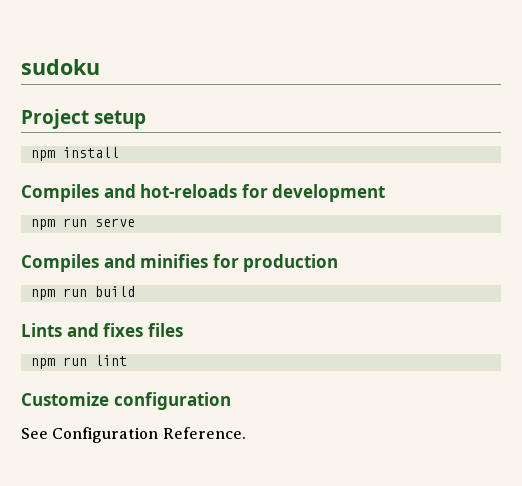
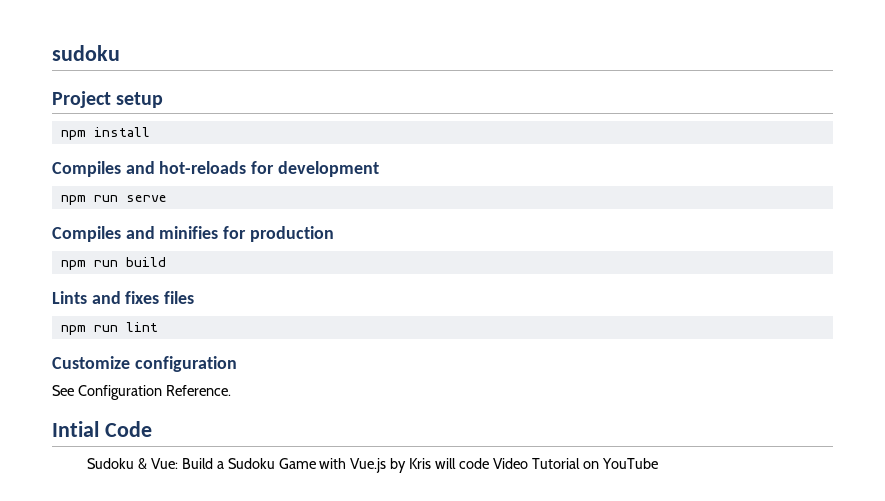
+ Intial Code
+ Sudoku & Vue: Build a Sudoku Game with Vue.js by Kris will code Video Tutorial on YouTube

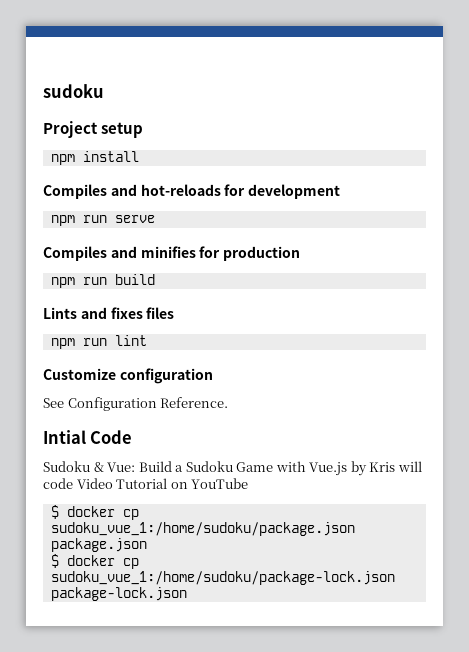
+ $ docker cp sudoku_vue_1:/home/sudoku/package.json package.json
+ $ docker cp sudoku_vue_1:/home/sudoku/package-lock.json package-lock.json

